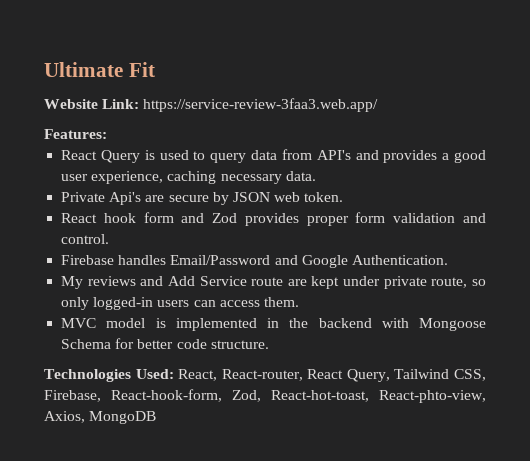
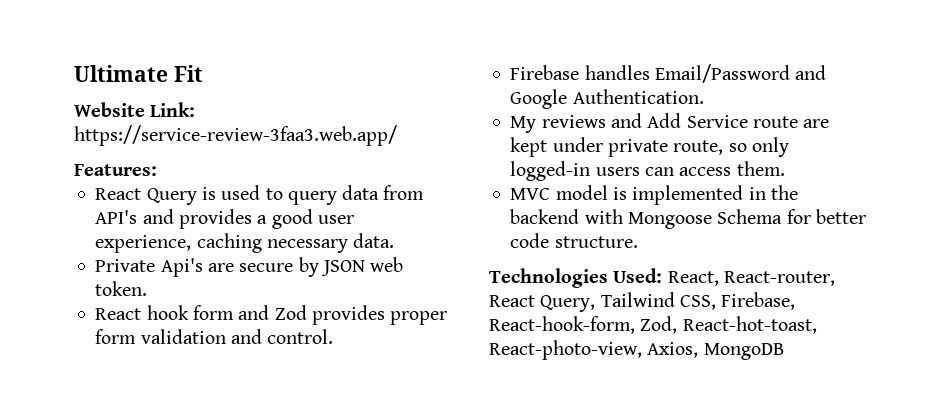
- Technologies Used: React, React-router, React Query, Tailwind CSS, Firebase, React-hook-form, Zod, React-hot-toast, React-phto-view, Axios, MongoDB
+ Technologies Used: React, React-router, React Query, Tailwind CSS, Firebase, React-hook-form, Zod, React-hot-toast, React-photo-view, Axios, MongoDB

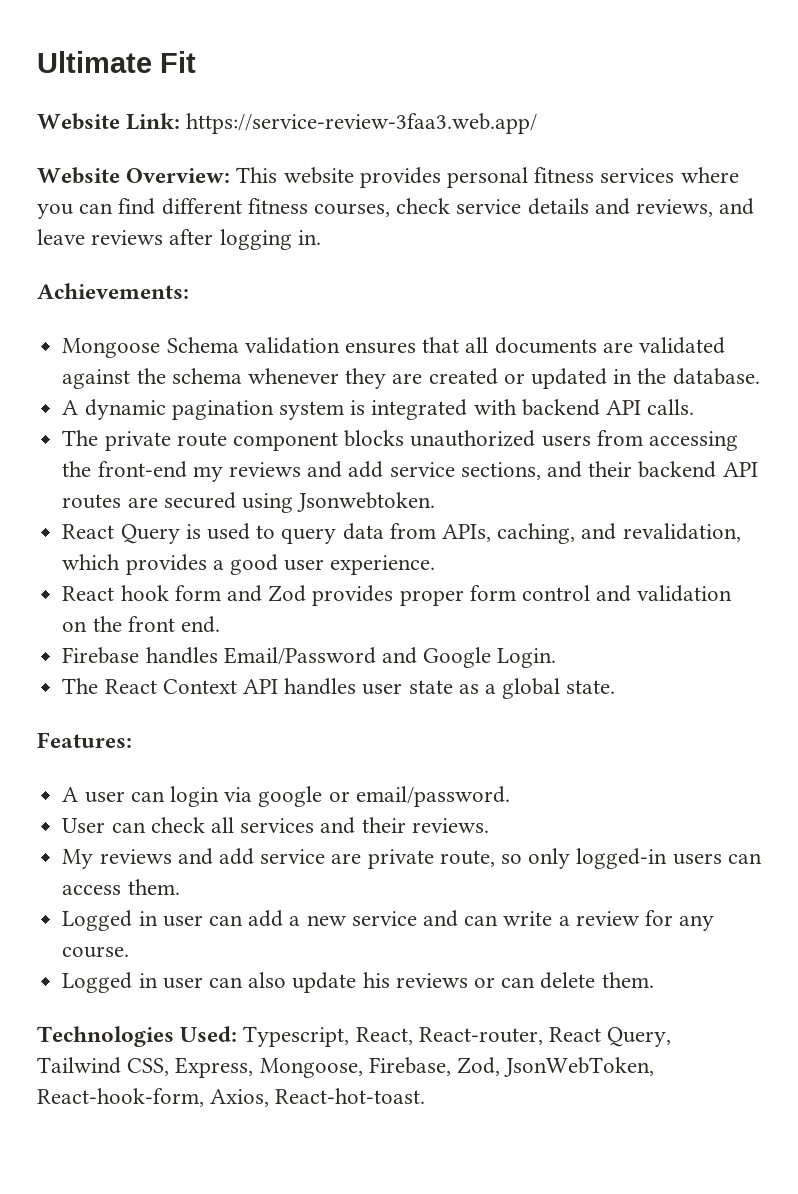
- Features:
+ Website Overview: This website provides personal fitness services where you can find different fitness courses, check service details and reviews, and leave reviews after logging in.
+ Achievements:
+ Mongoose Schema validation ensures that all documents are validated against the schema whenever they are created or updated in the database.
+ A dynamic pagination system is integrated with backend API calls.
+ The private route component blocks unauthorized users from accessing the front-end my reviews and add service sections, and their backend API routes are secured using Jsonwebtoken.
- React Query is used to query data from API's and provides a good user experience, caching necessary data.
- Private Api's are secure by JSON web token.
+ React Query is used to query data from APIs, caching, and revalidation, which provides a good user experience.
- React hook form and Zod provides proper form validation and control.
+ React hook form and Zod provides proper form control and validation on the front end.
- Firebase handles Email/Password and Google Authentication.
- My reviews and Add Service route are kept under private route, so only logged-in users can access them.
+ Firebase handles Email/Password and Google Login.
+ The React Context API handles user state as a global state.
+ Features:
+ A user can login via google or email/password.
+ User can check all services and their reviews.
+ My reviews and add service are private route, so only logged-in users can access them.
- MVC model is implemented in the backend with Mongoose Schema for better code structure.
+ Logged in user can add a new service and can write a review for any course.
+ Logged in user can also update his reviews or can delete them.
- Technologies Used: React, React-router, React Query, Tailwind CSS, Firebase, React-hook-form, Zod, React-hot-toast, React-photo-view, Axios, MongoDB
+ Technologies Used: Typescript, React, React-router, React Query, Tailwind CSS, Express, Mongoose, Firebase, Zod, JsonWebToken, React-hook-form, Axios, React-hot-toast.

